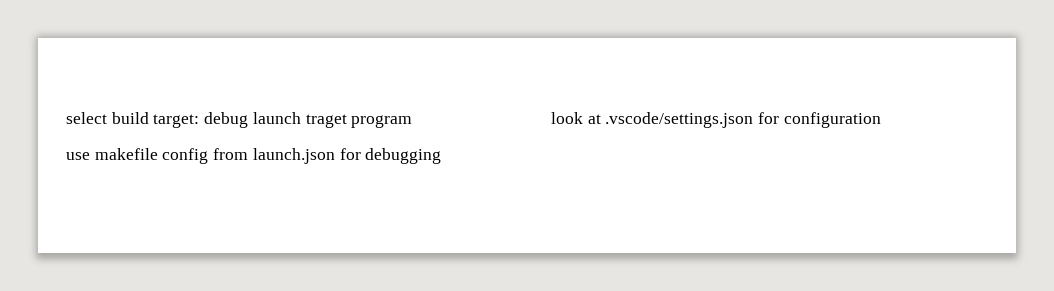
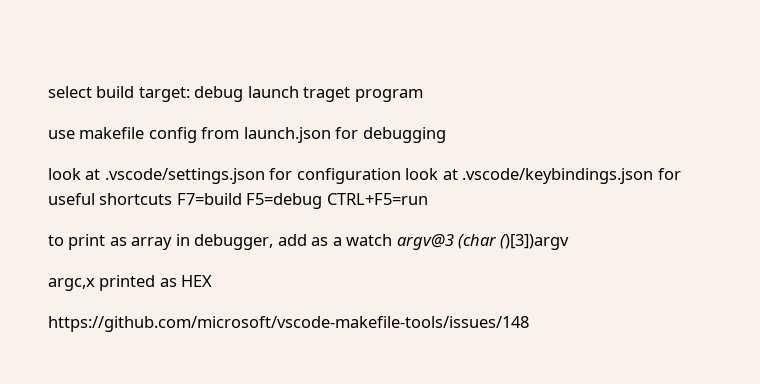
- look at .vscode/settings.json for configuration
+ look at .vscode/settings.json for configuration look at .vscode/keybindings.json for useful shortcuts F7=build F5=debug CTRL+F5=run
+ to print as array in debugger, add as a watch argv@3 (char ()[3])argv
+ argc,x printed as HEX
+ https://github.com/microsoft/vscode-makefile-tools/issues/148

